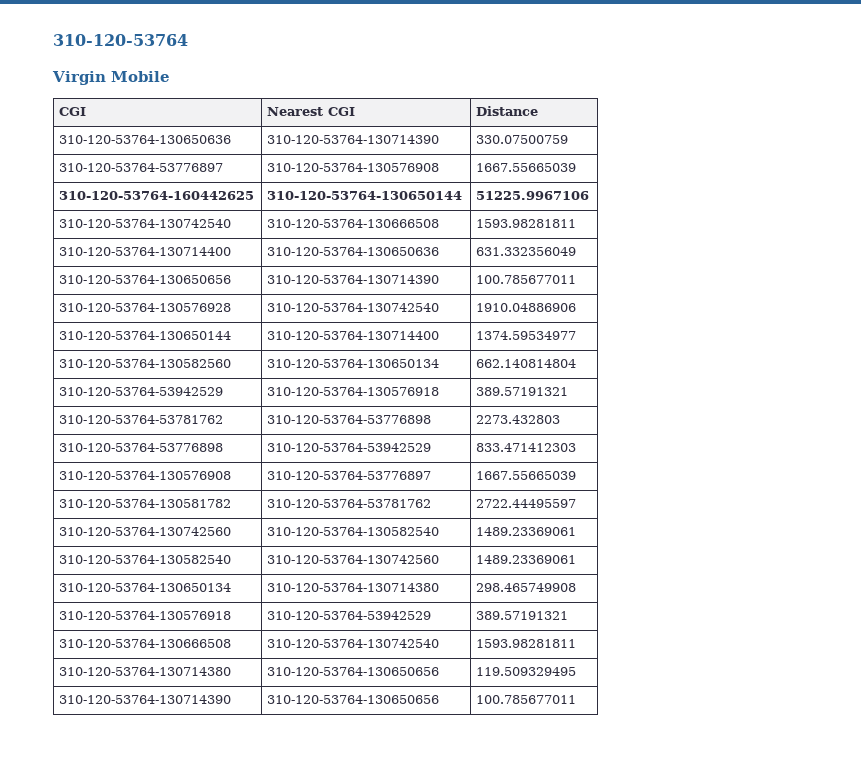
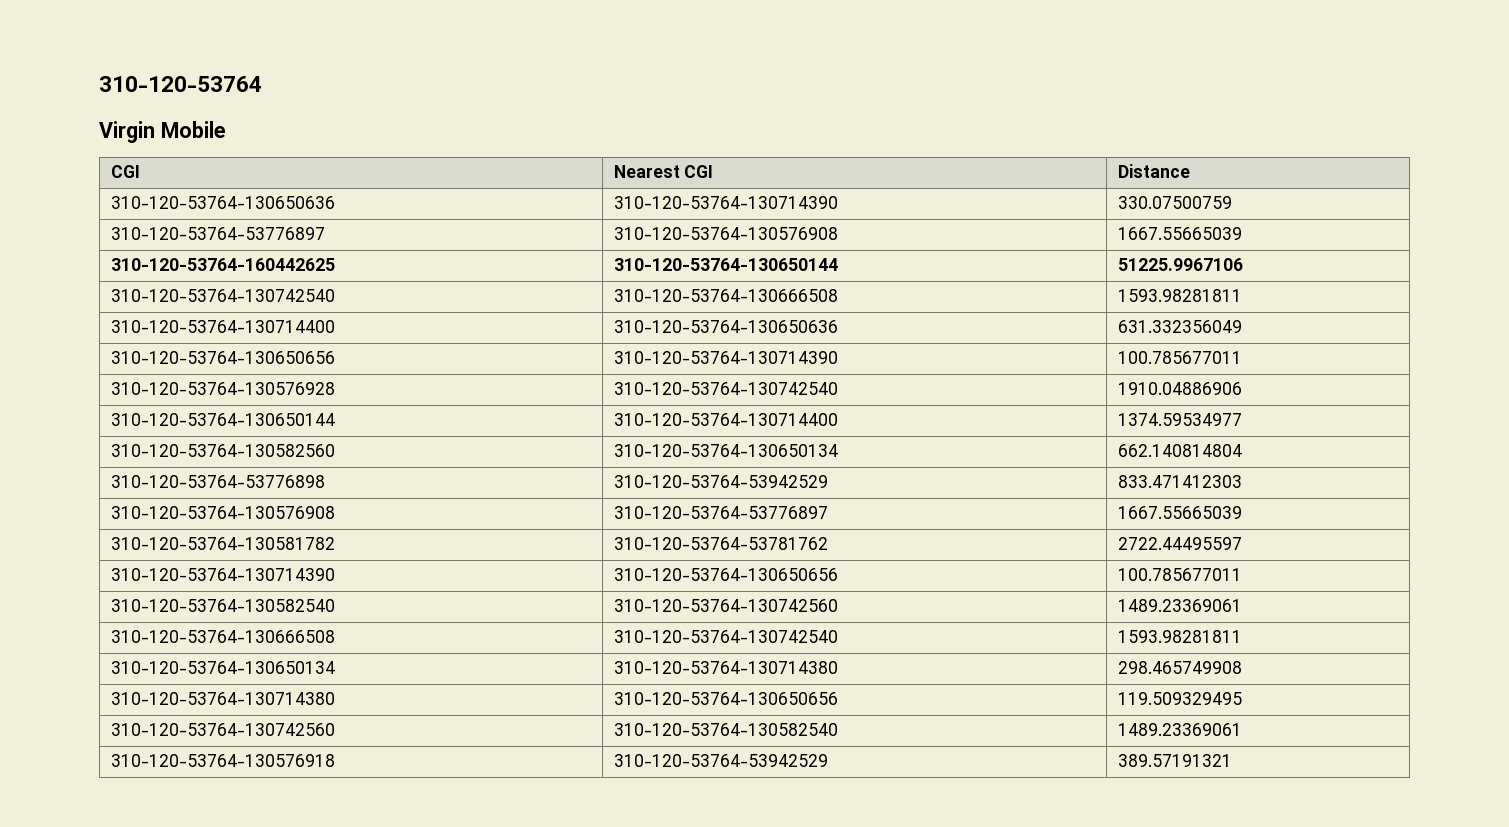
- 310-120-53764-53942529 | 310-120-53764-130576918 | 389.57191321
- 310-120-53764-53781762 | 310-120-53764-53776898 | 2273.432803
- 310-120-53764-130742560 | 310-120-53764-130582540 | 1489.23369061
+ 310-120-53764-130714390 | 310-120-53764-130650656 | 100.785677011
+ 310-120-53764-130666508 | 310-120-53764-130742540 | 1593.98281811
+ 310-120-53764-130714380 | 310-120-53764-130650656 | 119.509329495
+ 310-120-53764-130742560 | 310-120-53764-130582540 | 1489.23369061
  310-120-53764-130576918 | 310-120-53764-53942529 | 389.57191321
- 310-120-53764-130666508 | 310-120-53764-130742540 | 1593.98281811
- 310-120-53764-130714380 | 310-120-53764-130650656 | 119.509329495
- 310-120-53764-130714390 | 310-120-53764-130650656 | 100.785677011

